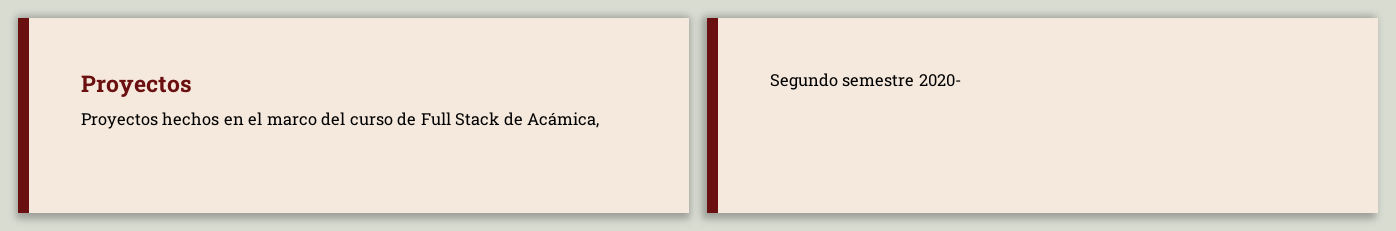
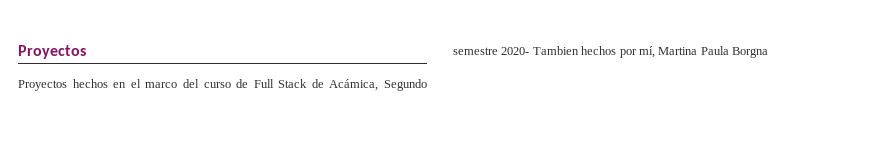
- Proyectos hechos en el marco del curso de Full Stack de Acámica, Segundo semestre 2020-
+ Proyectos hechos en el marco del curso de Full Stack de Acámica, Segundo semestre 2020- Tambien hechos por mí, Martina Paula Borgna

